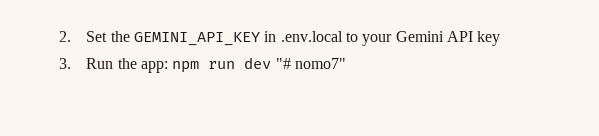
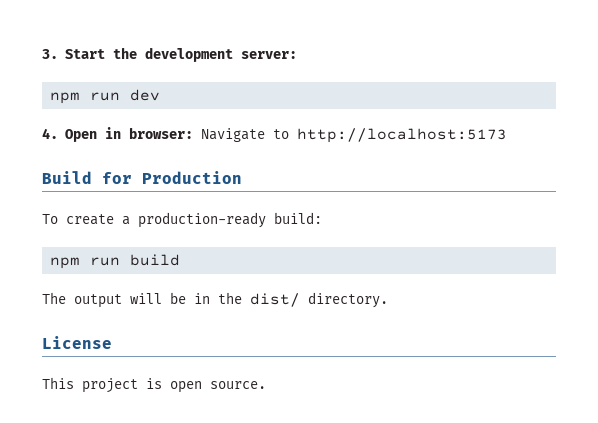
- 2. Set the GEMINI_API_KEY in .env.local to your Gemini API key
- 3. Run the app: npm run dev "# nomo7"
+ 3. Start the development server:
+ npm run dev
+ 4. Open in browser: Navigate to http://localhost:5173
+ Build for Production
+ To create a production-ready build:
+ npm run build
+ The output will be in the dist/ directory.
+ License
+ This project is open source.

